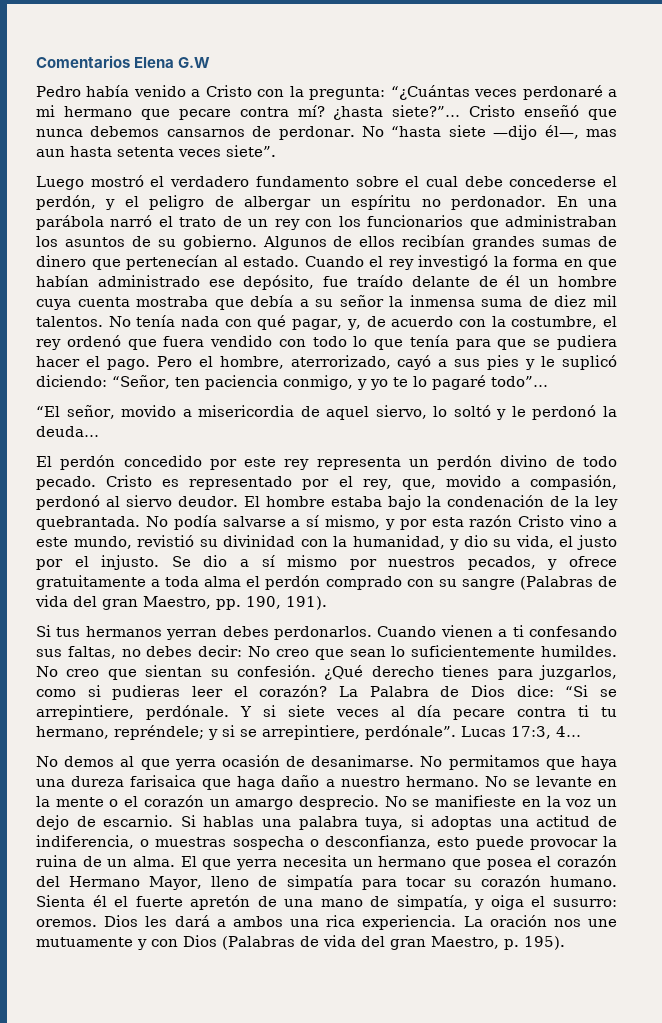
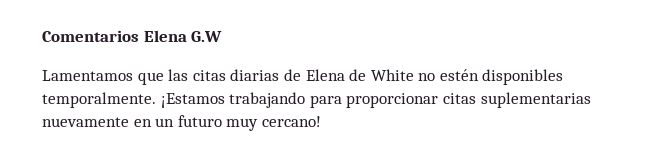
- Pedro había venido a Cristo con la pregunta: “¿Cuántas veces perdonaré a mi hermano que pecare contra mí? ¿hasta siete?”… Cristo enseñó que nunca debemos cansarnos de perdonar. No “hasta siete —dijo él—, mas aun hasta setenta veces siete”.
- Luego mostró el verdadero fundamento sobre el cual debe concederse el perdón, y el peligro de albergar un espíritu no perdonador. En una parábola narró el trato de un rey con los funcionarios que administraban los asuntos de su gobierno. Algunos de ellos recibían grandes sumas de dinero que pertenecían al estado. Cuando el rey investigó la forma en que habían administrado ese depósito, fue traído delante de él un hombre cuya cuenta mostraba que debía a su señor la inmensa suma de diez mil talentos. No tenía nada con qué pagar, y, de acuerdo con la costumbre, el rey ordenó que fuera vendido con todo lo que tenía para que se pudiera hacer el pago. Pero el hombre, aterrorizado, cayó a sus pies y le suplicó diciendo: “Señor, ten paciencia conmigo, y yo te lo pagaré todo”…
- “El señor, movido a misericordia de aquel siervo, lo soltó y le perdonó la deuda…
- El perdón concedido por este rey representa un perdón divino de todo pecado. Cristo es representado por el rey, que, movido a compasión, perdonó al siervo deudor. El hombre estaba bajo la condenación de la ley quebrantada. No podía salvarse a sí mismo, y por esta razón Cristo vino a este mundo, revistió su divinidad con la humanidad, y dio su vida, el justo por el injusto. Se dio a sí mismo por nuestros pecados, y ofrece gratuitamente a toda alma el perdón comprado con su sangre (Palabras de vida del gran Maestro, pp. 190, 191).
- Si tus hermanos yerran debes perdonarlos. Cuando vienen a ti confesando sus faltas, no debes decir: No creo que sean lo suficientemente humildes. No creo que sientan su confesión. ¿Qué derecho tienes para juzgarlos, como si pudieras leer el corazón? La Palabra de Dios dice: “Si se arrepintiere, perdónale. Y si siete veces al día pecare contra ti tu hermano, repréndele; y si se arrepintiere, perdónale”. Lucas 17:3, 4…
- No demos al que yerra ocasión de desanimarse. No permitamos que haya una dureza farisaica que haga daño a nuestro hermano. No se levante en la mente o el corazón un amargo desprecio. No se manifieste en la voz un dejo de escarnio. Si hablas una palabra tuya, si adoptas una actitud de indiferencia, o muestras sospecha o desconfianza, esto puede provocar la ruina de un alma. El que yerra necesita un hermano que posea el corazón del Hermano Mayor, lleno de simpatía para tocar su corazón humano. Sienta él el fuerte apretón de una mano de simpatía, y oiga el susurro: oremos. Dios les dará a ambos una rica experiencia. La oración nos une mutuamente y con Dios (Palabras de vida del gran Maestro, p. 195).
+ Lamentamos que las citas diarias de Elena de White no estén disponibles temporalmente. ¡Estamos trabajando para proporcionar citas suplementarias nuevamente en un futuro muy cercano!

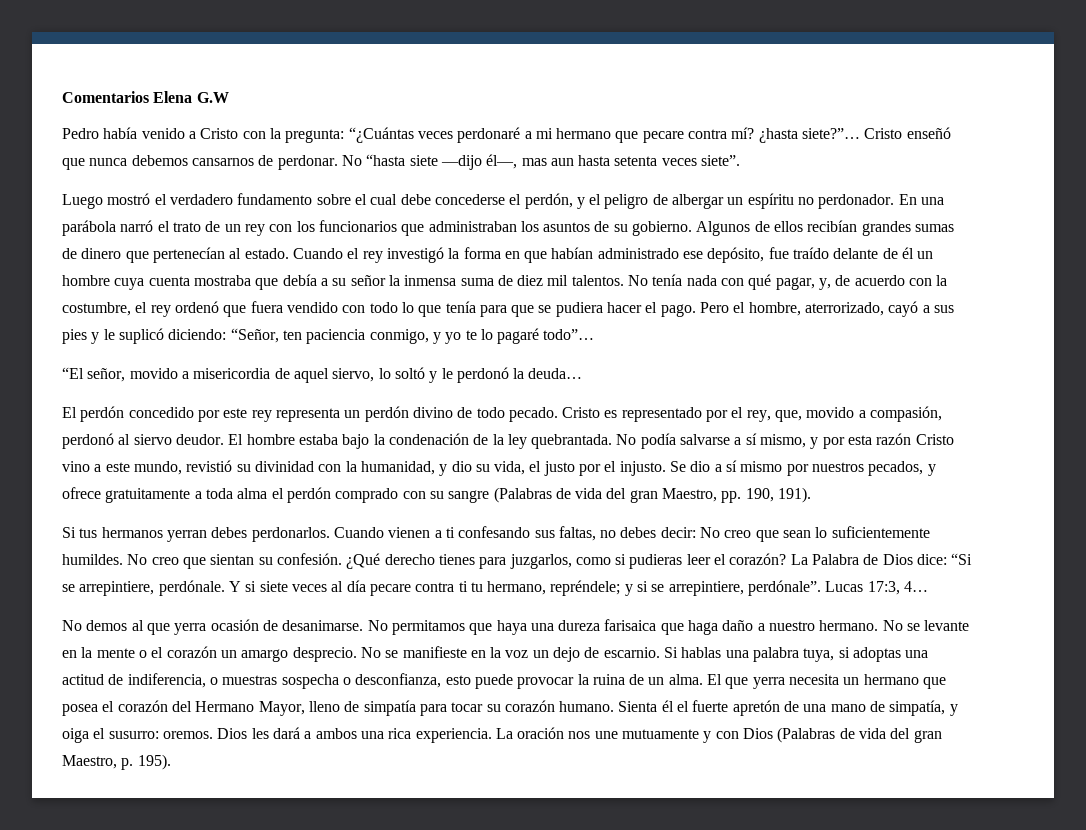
- Lamentamos que las citas diarias de Elena de White no estén disponibles temporalmente. ¡Estamos trabajando para proporcionar citas suplementarias nuevamente en un futuro muy cercano!
+ Pedro había venido a Cristo con la pregunta: “¿Cuántas veces perdonaré a mi hermano que pecare contra mí? ¿hasta siete?”… Cristo enseñó que nunca debemos cansarnos de perdonar. No “hasta siete —dijo él—, mas aun hasta setenta veces siete”.
+ Luego mostró el verdadero fundamento sobre el cual debe concederse el perdón, y el peligro de albergar un espíritu no perdonador. En una parábola narró el trato de un rey con los funcionarios que administraban los asuntos de su gobierno. Algunos de ellos recibían grandes sumas de dinero que pertenecían al estado. Cuando el rey investigó la forma en que habían administrado ese depósito, fue traído delante de él un hombre cuya cuenta mostraba que debía a su señor la inmensa suma de diez mil talentos. No tenía nada con qué pagar, y, de acuerdo con la costumbre, el rey ordenó que fuera vendido con todo lo que tenía para que se pudiera hacer el pago. Pero el hombre, aterrorizado, cayó a sus pies y le suplicó diciendo: “Señor, ten paciencia conmigo, y yo te lo pagaré todo”…
+ “El señor, movido a misericordia de aquel siervo, lo soltó y le perdonó la deuda…
+ El perdón concedido por este rey representa un perdón divino de todo pecado. Cristo es representado por el rey, que, movido a compasión, perdonó al siervo deudor. El hombre estaba bajo la condenación de la ley quebrantada. No podía salvarse a sí mismo, y por esta razón Cristo vino a este mundo, revistió su divinidad con la humanidad, y dio su vida, el justo por el injusto. Se dio a sí mismo por nuestros pecados, y ofrece gratuitamente a toda alma el perdón comprado con su sangre (Palabras de vida del gran Maestro, pp. 190, 191).
+ Si tus hermanos yerran debes perdonarlos. Cuando vienen a ti confesando sus faltas, no debes decir: No creo que sean lo suficientemente humildes. No creo que sientan su confesión. ¿Qué derecho tienes para juzgarlos, como si pudieras leer el corazón? La Palabra de Dios dice: “Si se arrepintiere, perdónale. Y si siete veces al día pecare contra ti tu hermano, repréndele; y si se arrepintiere, perdónale”. Lucas 17:3, 4…
+ No demos al que yerra ocasión de desanimarse. No permitamos que haya una dureza farisaica que haga daño a nuestro hermano. No se levante en la mente o el corazón un amargo desprecio. No se manifieste en la voz un dejo de escarnio. Si hablas una palabra tuya, si adoptas una actitud de indiferencia, o muestras sospecha o desconfianza, esto puede provocar la ruina de un alma. El que yerra necesita un hermano que posea el corazón del Hermano Mayor, lleno de simpatía para tocar su corazón humano. Sienta él el fuerte apretón de una mano de simpatía, y oiga el susurro: oremos. Dios les dará a ambos una rica experiencia. La oración nos une mutuamente y con Dios (Palabras de vida del gran Maestro, p. 195).

